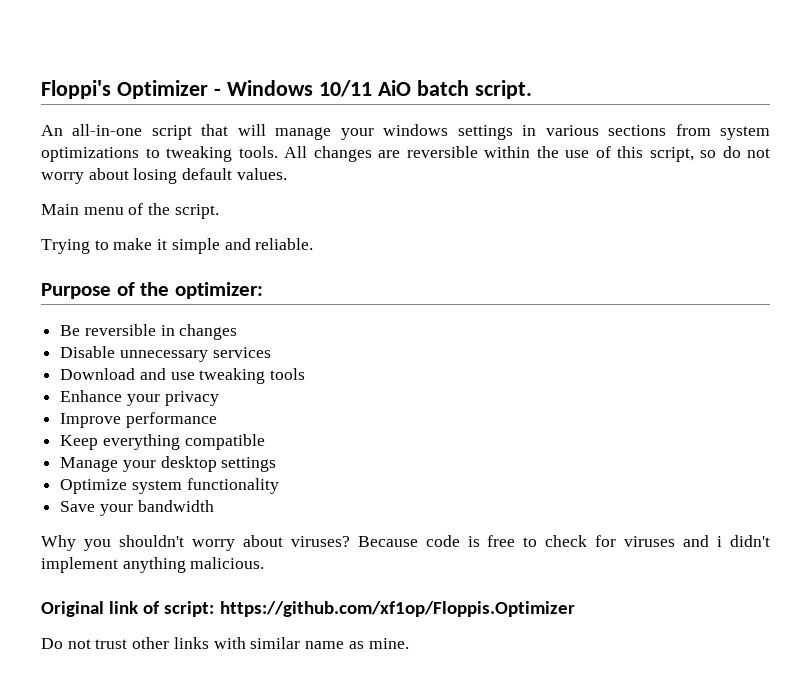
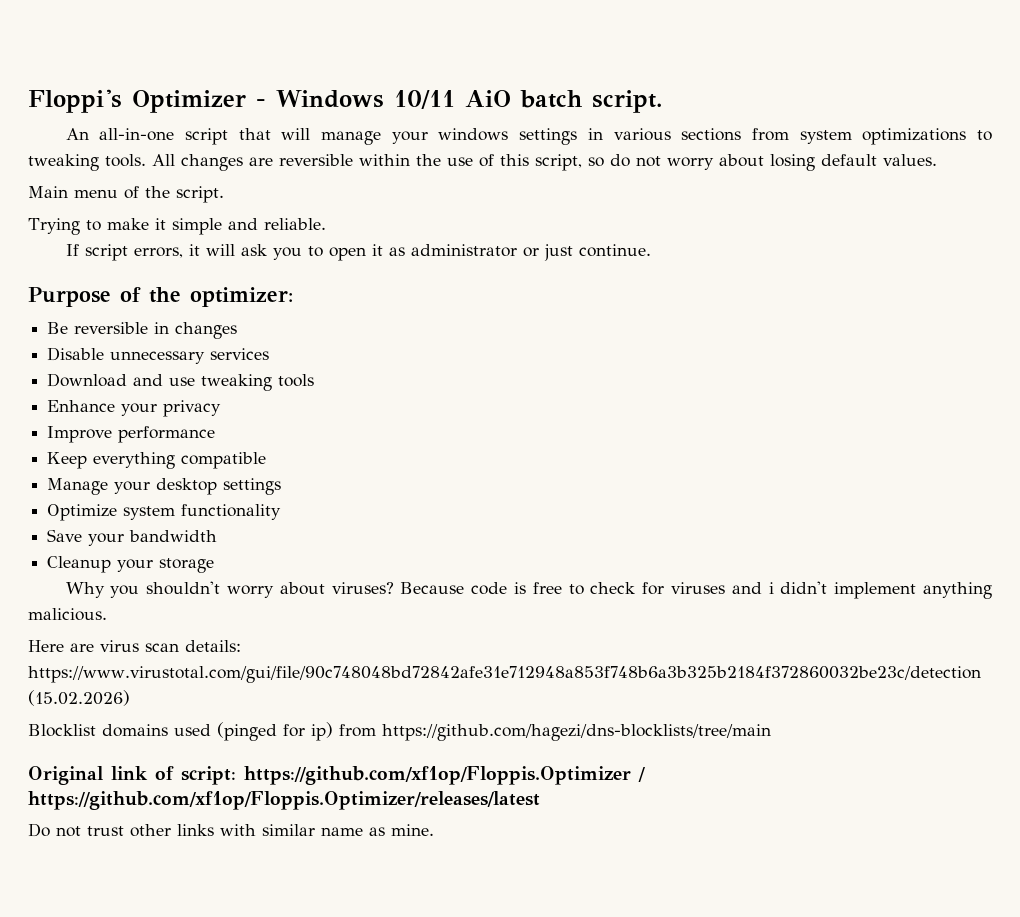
+ If script errors, it will ask you to open it as administrator or just continue.
+ Cleanup your storage
+ Here are virus scan details: https://www.virustotal.com/gui/file/90c748048bd72842afe31e712948a853f748b6a3b325b2184f372860032be23c/detection (15.02.2026)
+ Blocklist domains used (pinged for ip) from https://github.com/hagezi/dns-blocklists/tree/main
- Original link of script: https://github.com/xf1op/Floppis.Optimizer
+ Original link of script: https://github.com/xf1op/Floppis.Optimizer / https://github.com/xf1op/Floppis.Optimizer/releases/latest

